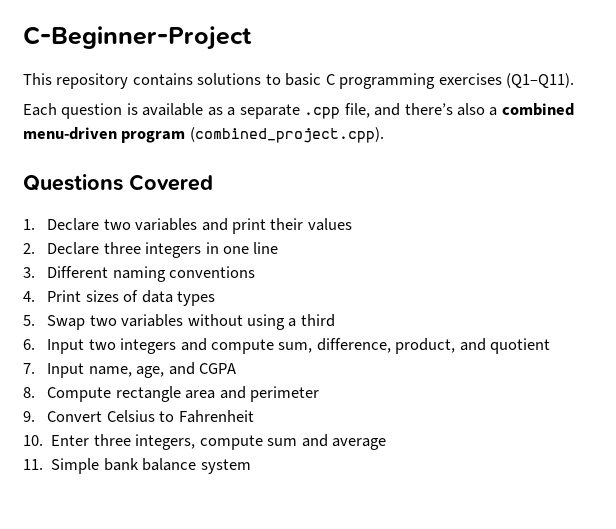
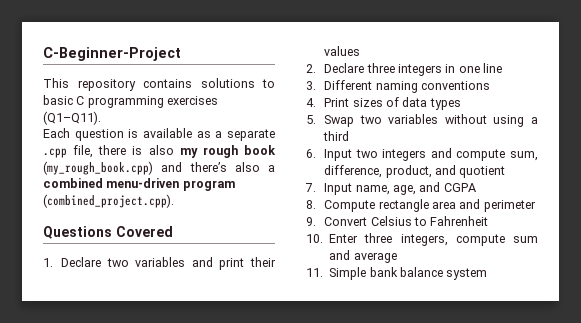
- Each question is available as a separate .cpp file, and there’s also a combined menu-driven program (combined_project.cpp).
+ Each question is available as a separate .cpp file, there is also my rough book (my_rough_book.cpp) and there’s also a combined menu-driven program (combined_project.cpp).

